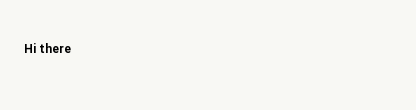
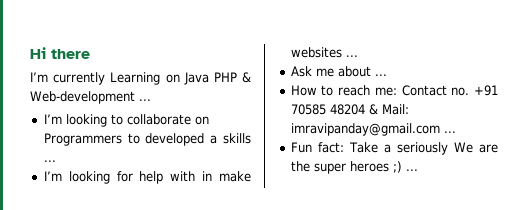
+ I’m currently Learning on Java PHP & Web-development ...
+ I’m looking to collaborate on Programmers to developed a skills ...
+ I’m looking for help with in make websites ...
+ Ask me about ...
+ How to reach me: Contact no. +91 70585 48204 & Mail: imravipanday@gmail.com ...
+ Fun fact: Take a seriously We are the super heroes ;) ...

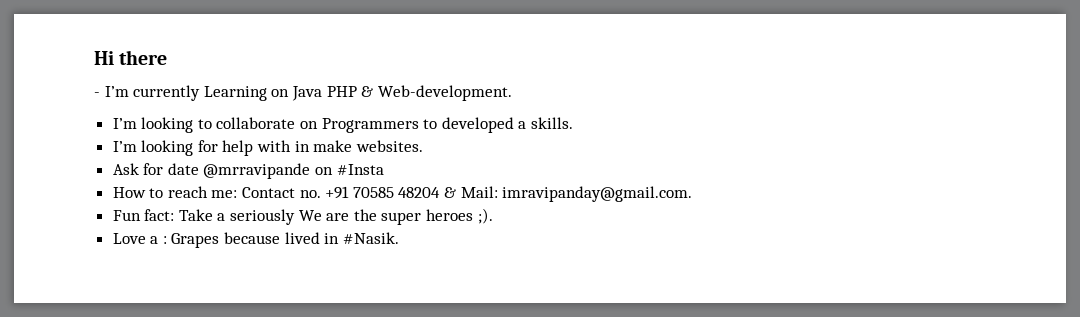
- I’m currently Learning on Java PHP & Web-development ...
+ - I’m currently Learning on Java PHP & Web-development.
- I’m looking to collaborate on Programmers to developed a skills ...
+ I’m looking to collaborate on Programmers to developed a skills.
- I’m looking for help with in make websites ...
+ I’m looking for help with in make websites.
- Ask me about ...
+ Ask for date @mrravipande on #Insta
- How to reach me: Contact no. +91 70585 48204 & Mail: imravipanday@gmail.com ...
+ How to reach me: Contact no. +91 70585 48204 & Mail: imravipanday@gmail.com.
- Fun fact: Take a seriously We are the super heroes ;) ...
+ Fun fact: Take a seriously We are the super heroes ;).
+ Love a : Grapes because lived in #Nasik.

